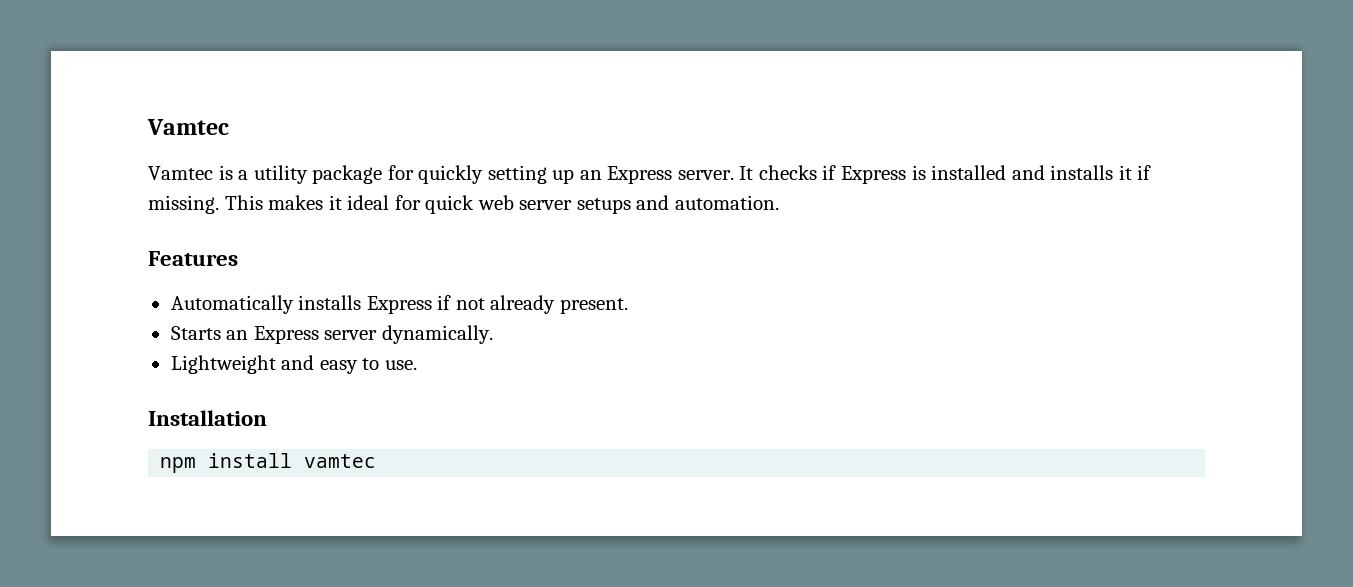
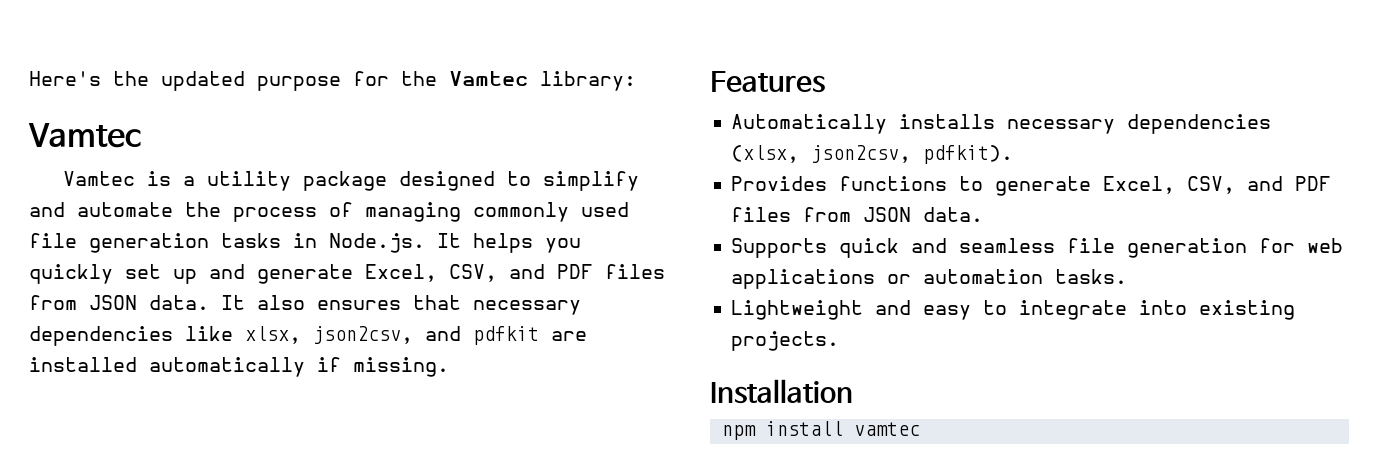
+ Here's the updated purpose for the Vamtec library:
- Vamtec is a utility package for quickly setting up an Express server. It checks if Express is installed and installs it if missing. This makes it ideal for quick web server setups and automation.
+ Vamtec is a utility package designed to simplify and automate the process of managing commonly used file generation tasks in Node.js. It helps you quickly set up and generate Excel, CSV, and PDF files from JSON data. It also ensures that necessary dependencies like xlsx, json2csv, and pdfkit are installed automatically if missing.
  Features
- Automatically installs Express if not already present.
- Starts an Express server dynamically.
+ Automatically installs necessary dependencies (xlsx, json2csv, pdfkit).
+ Provides functions to generate Excel, CSV, and PDF files from JSON data.
+ Supports quick and seamless file generation for web applications or automation tasks.
- Lightweight and easy to use.
+ Lightweight and easy to integrate into existing projects.

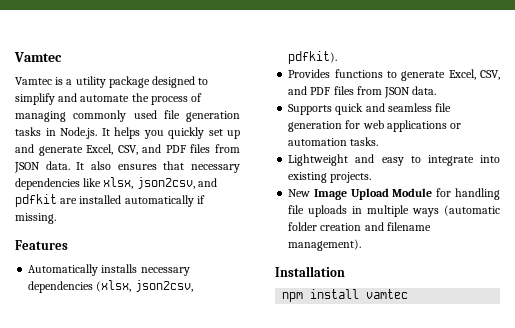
- Here's the updated purpose for the Vamtec library:
+ New Image Upload Module for handling file uploads in multiple ways (automatic folder creation and filename management).

